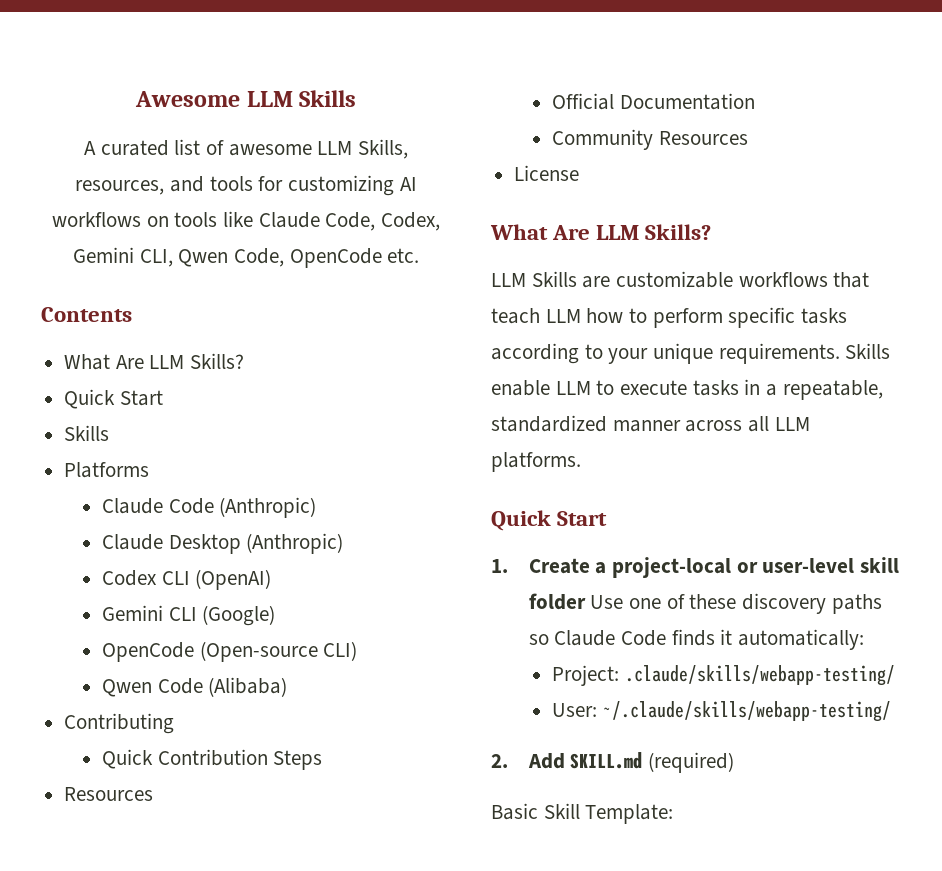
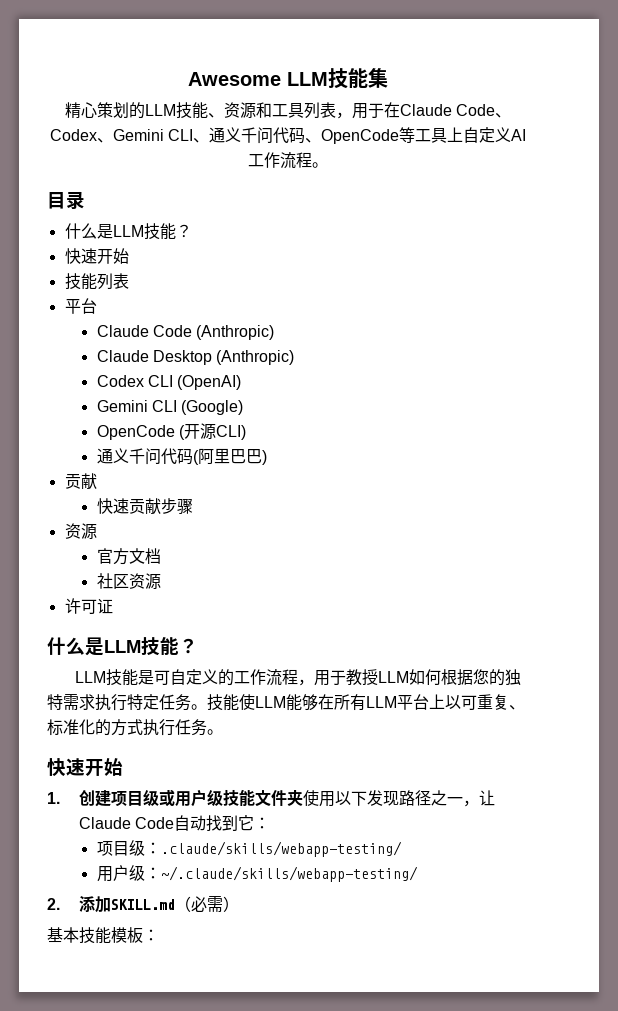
- Awesome LLM Skills
- A curated list of awesome LLM Skills, resources, and tools for customizing AI workflows on tools like Claude Code, Codex, Gemini CLI, Qwen Code, OpenCode etc.
- Contents
- What Are LLM Skills?
- Quick Start
- Skills
- Platforms
+ Awesome LLM技能集
+ 精心策划的LLM技能、资源和工具列表，用于在Claude Code、Codex、Gemini CLI、通义千问代码、OpenCode等工具上自定义AI工作流程。
+ 目录
+ 什么是LLM技能？
+ 快速开始
+ 技能列表
+ 平台
- OpenCode (Open-source CLI)
+ OpenCode (开源CLI)
- Qwen Code (Alibaba)
- Contributing
- Quick Contribution Steps
- Resources
- Official Documentation
- Community Resources
- License
- What Are LLM Skills?
- LLM Skills are customizable workflows that teach LLM how to perform specific tasks according to your unique requirements. Skills enable LLM to execute tasks in a repeatable, standardized manner across all LLM platforms.
- Quick Start
- 1. Create a project-local or user-level skill folder Use one of these discovery paths so Claude Code finds it automatically:
- Project: .claude/skills/webapp-testing/
+ 通义千问代码(阿里巴巴)
+ 贡献
+ 快速贡献步骤
+ 资源
+ 官方文档
+ 社区资源
+ 许可证
+ 什么是LLM技能？
+ LLM技能是可自定义的工作流程，用于教授LLM如何根据您的独特需求执行特定任务。技能使LLM能够在所有LLM平台上以可重复、标准化的方式执行任务。
+ 快速开始
+ 1.创建项目级或用户级技能文件夹使用以下发现路径之一，让Claude Code自动找到它：
+ 项目级：.claude/skills/webapp-testing/
- User: ~/.claude/skills/webapp-testing/
+ 用户级：~/.claude/skills/webapp-testing/
- 2. Add SKILL.md (required)
- Basic Skill Template:
+ 2.添加SKILL.md（必需）
+ 基本技能模板：

